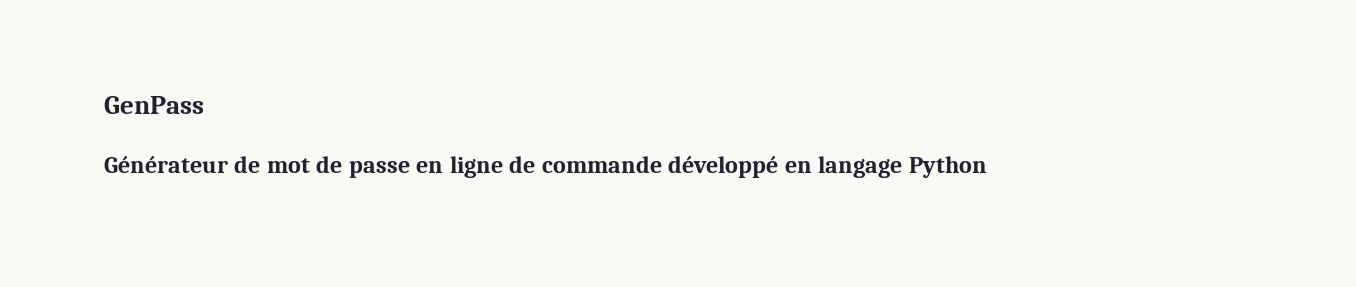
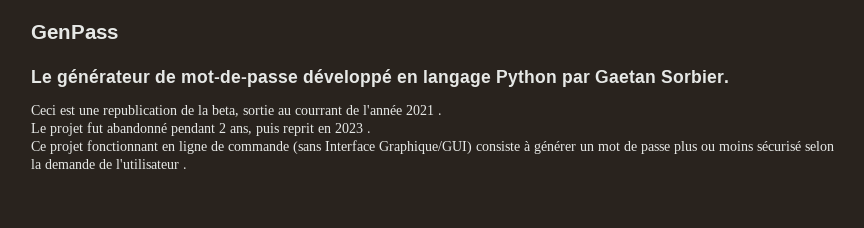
- Générateur de mot de passe en ligne de commande développé en langage Python
+ Le générateur de mot-de-passe développé en langage Python par Gaetan Sorbier.
+ Ceci est une republication de la beta, sortie au courrant de l'année 2021 .
+ Le projet fut abandonné pendant 2 ans, puis reprit en 2023 .
+ Ce projet fonctionnant en ligne de commande (sans Interface Graphique/GUI) consiste à générer un mot de passe plus ou moins sécurisé selon la demande de l'utilisateur .

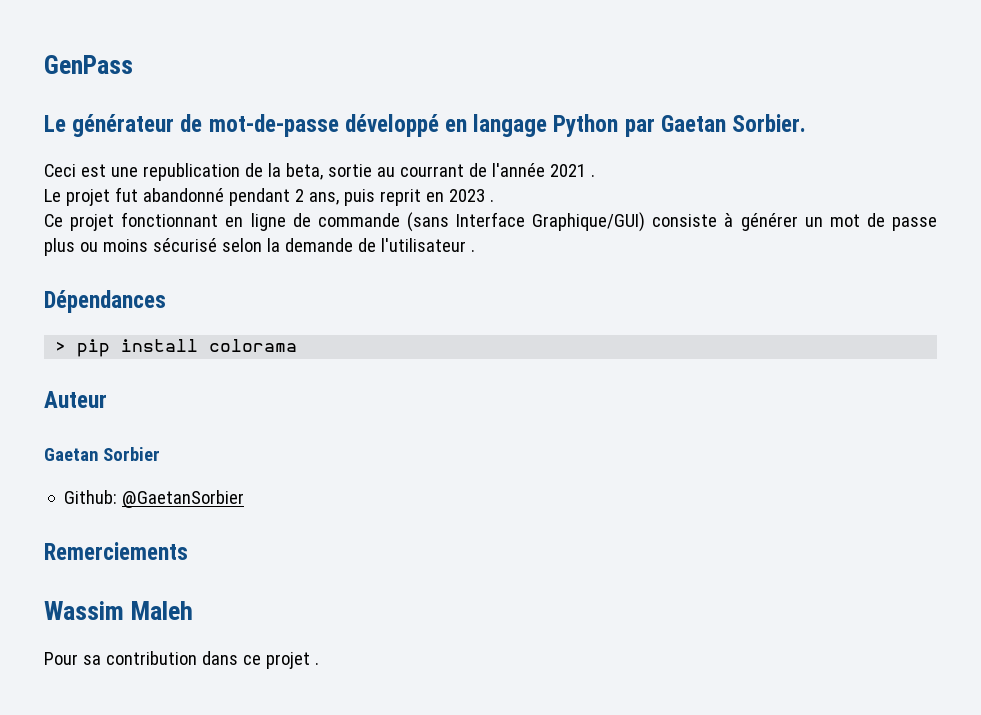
+ Dépendances
+ > pip install colorama
+ Auteur
+ Gaetan Sorbier
+ Github: @GaetanSorbier
+ Remerciements
+ Wassim Maleh
+ Pour sa contribution dans ce projet .

